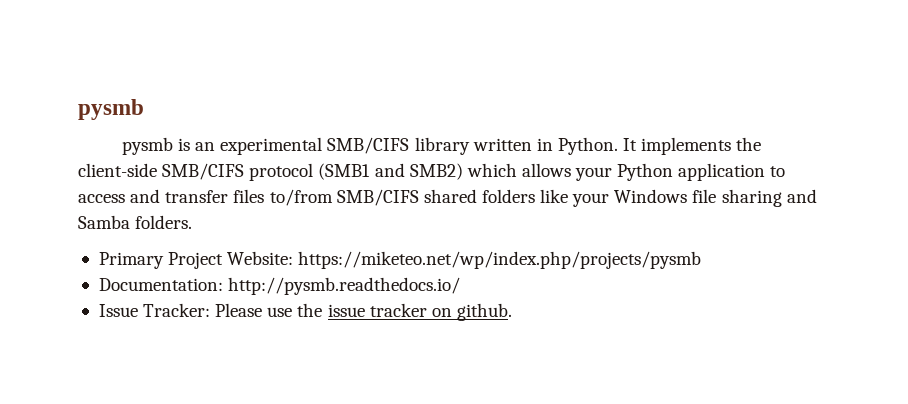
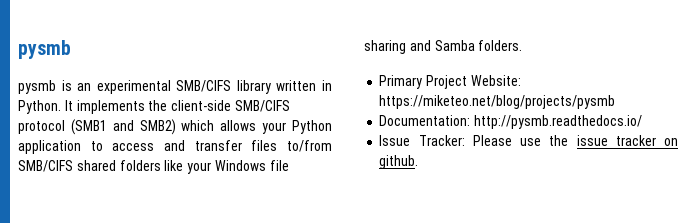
- Primary Project Website: https://miketeo.net/wp/index.php/projects/pysmb
+ Primary Project Website: https://miketeo.net/blog/projects/pysmb

